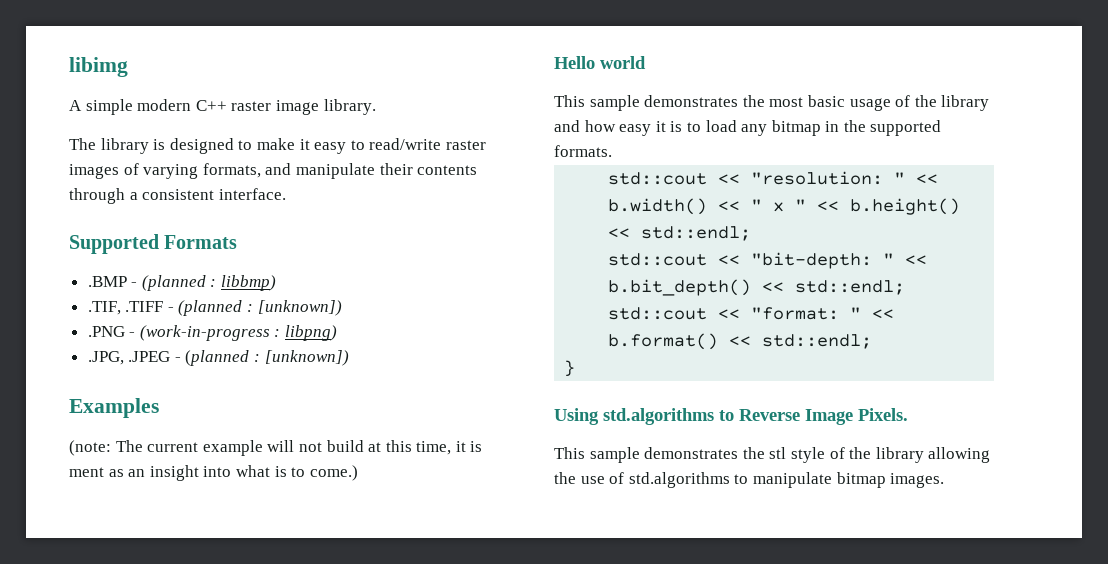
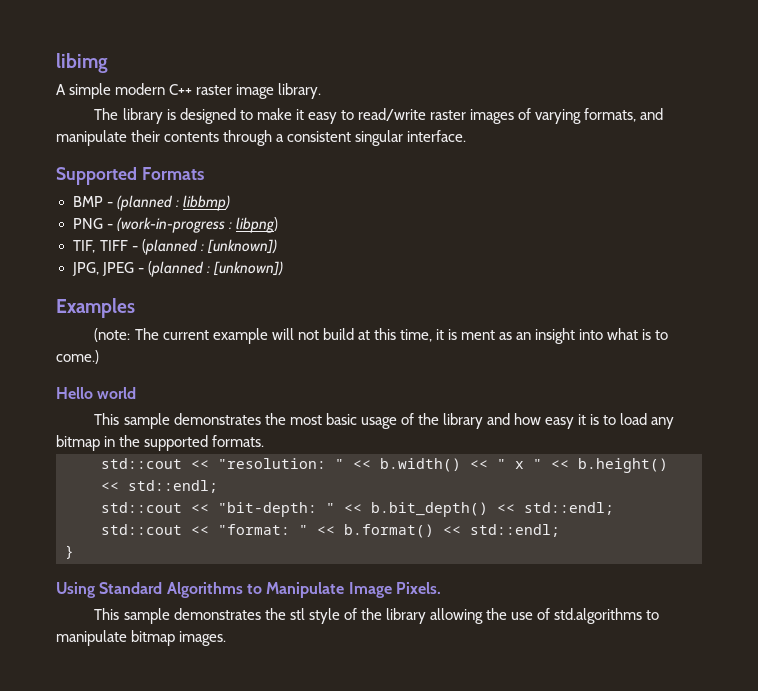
- The library is designed to make it easy to read/write raster images of varying formats, and manipulate their contents through a consistent interface.
+ The library is designed to make it easy to read/write raster images of varying formats, and manipulate their contents through a consistent singular interface.
- .BMP - (planned : libbmp)
+ BMP - (planned : libbmp)
- .TIF, .TIFF - (planned : [unknown])
- .PNG - (work-in-progress : libpng)
- .JPG, .JPEG - (planned : [unknown])
+ PNG - (work-in-progress : libpng)
+ TIF, TIFF - (planned : [unknown])
+ JPG, JPEG - (planned : [unknown])
- Using std.algorithms to Reverse Image Pixels.
+ Using Standard Algorithms to Manipulate Image Pixels.

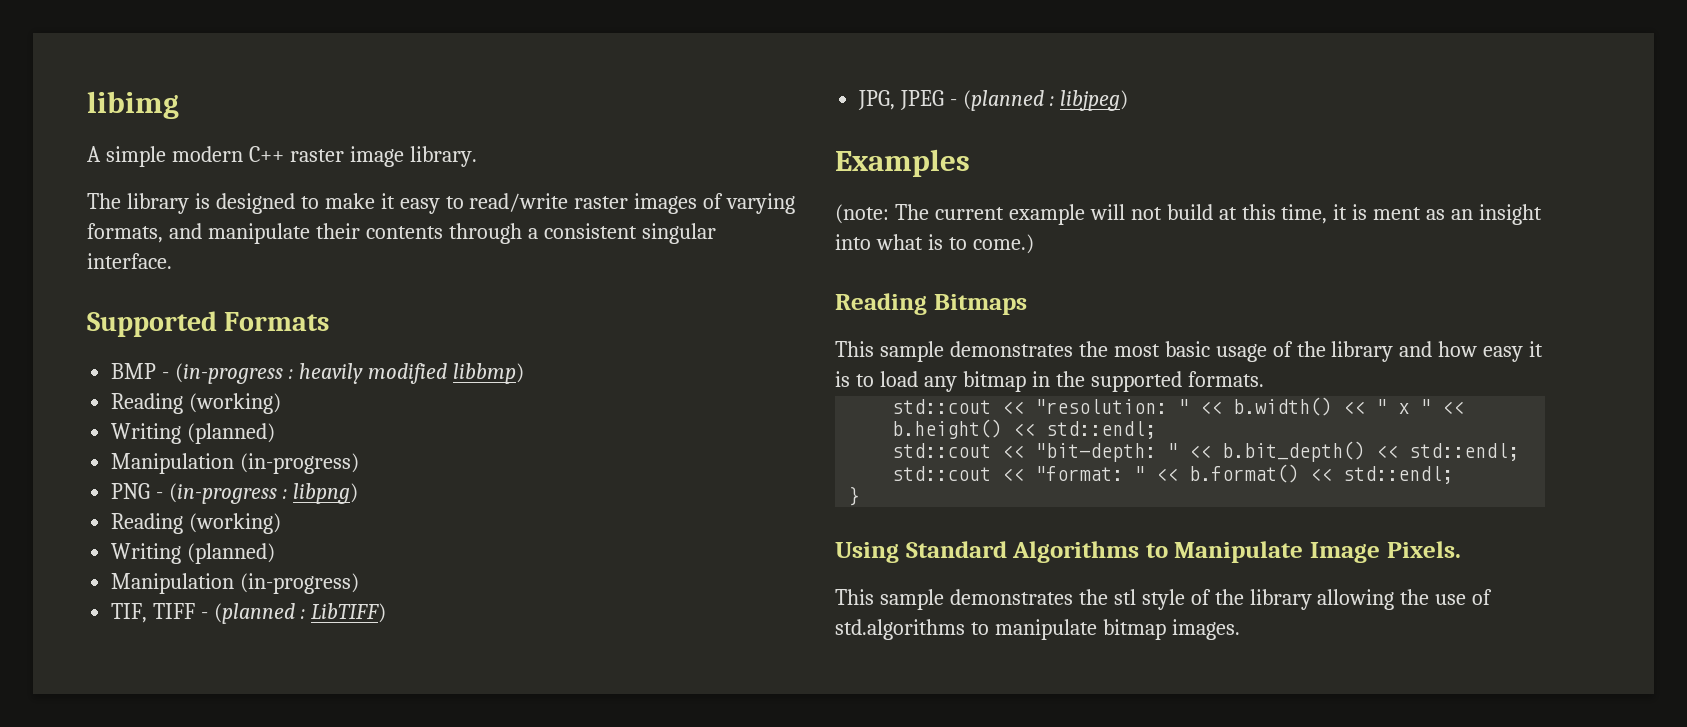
- BMP - (planned : libbmp)
+ BMP - (in-progress : heavily modified libbmp)
+ Reading (working)
+ Writing (planned)
+ Manipulation (in-progress)
- PNG - (work-in-progress : libpng)
+ PNG - (in-progress : libpng)
+ Reading (working)
+ Writing (planned)
+ Manipulation (in-progress)
- TIF, TIFF - (planned : [unknown])
+ TIF, TIFF - (planned : LibTIFF)
- JPG, JPEG - (planned : [unknown])
+ JPG, JPEG - (planned : libjpeg)
- Hello world
+ Reading Bitmaps

